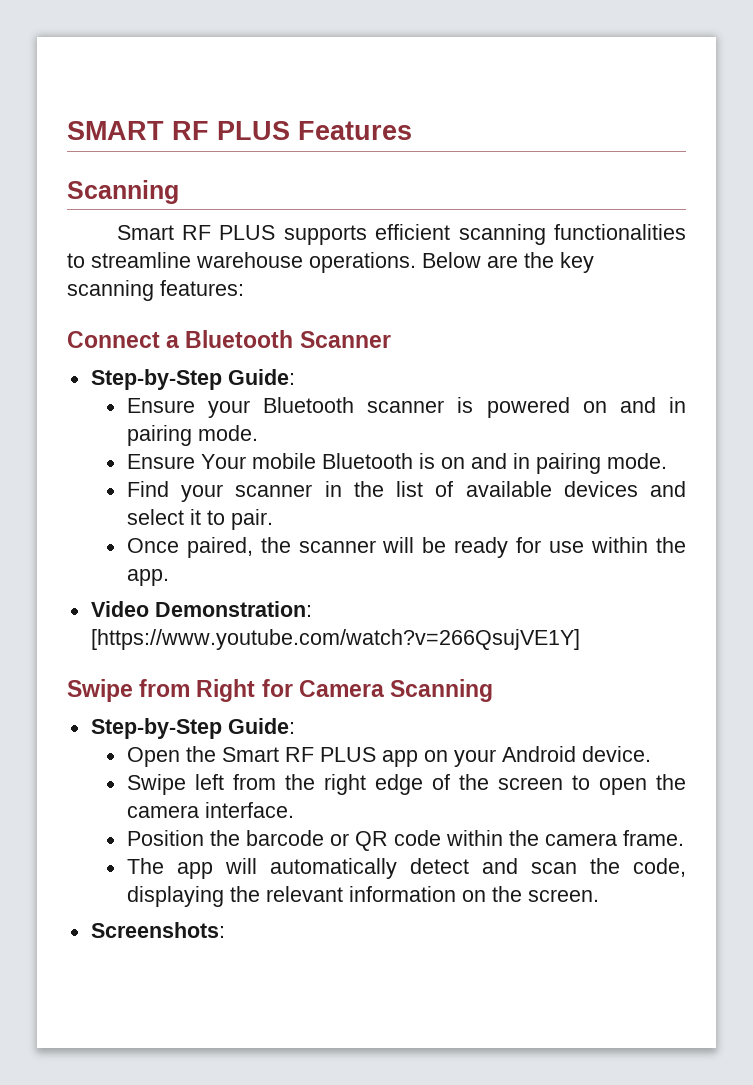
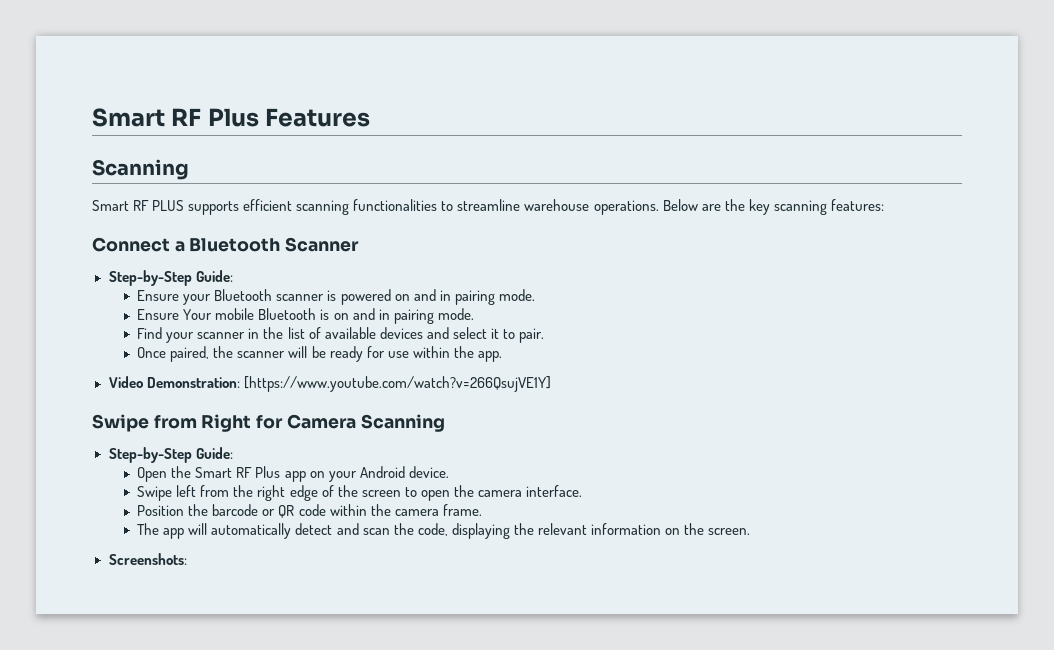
- SMART RF PLUS Features
+ Smart RF Plus Features
- Open the Smart RF PLUS app on your Android device.
+ Open the Smart RF Plus app on your Android device.

